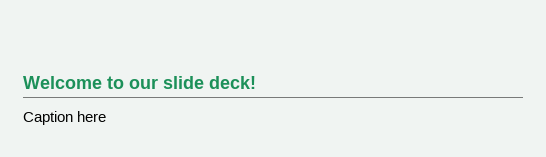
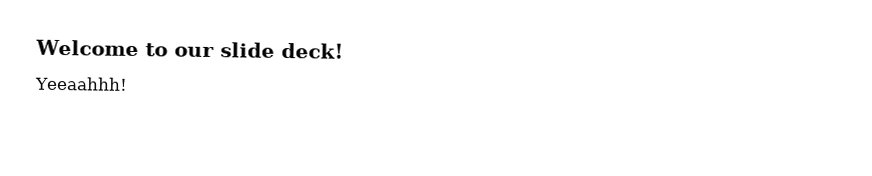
- Caption here
+ Yeeaahhh!

